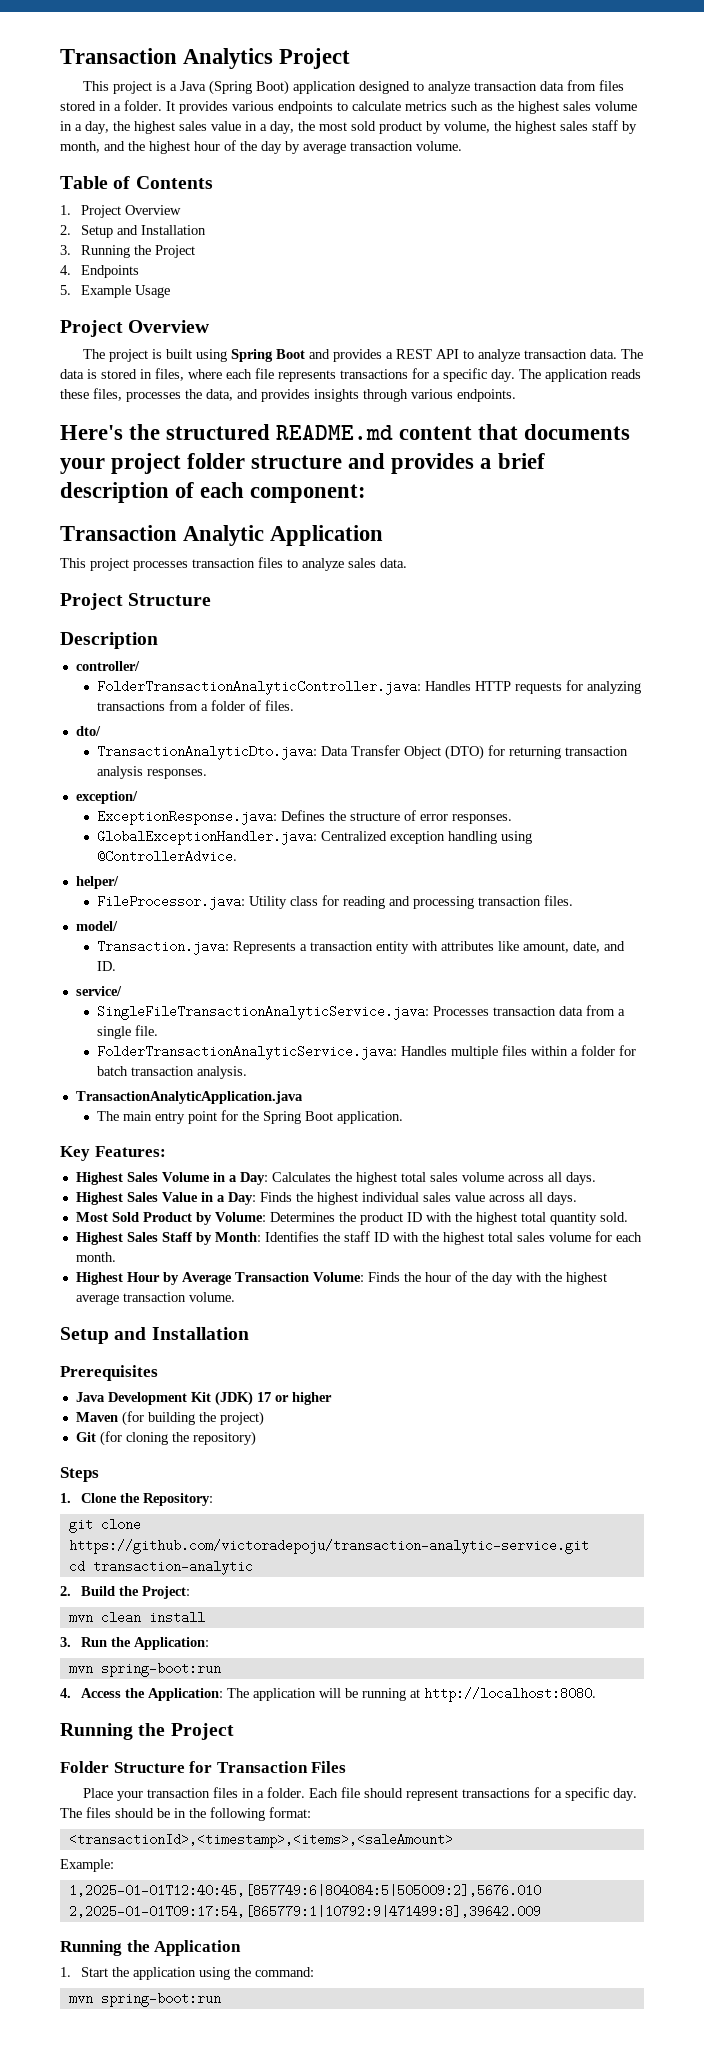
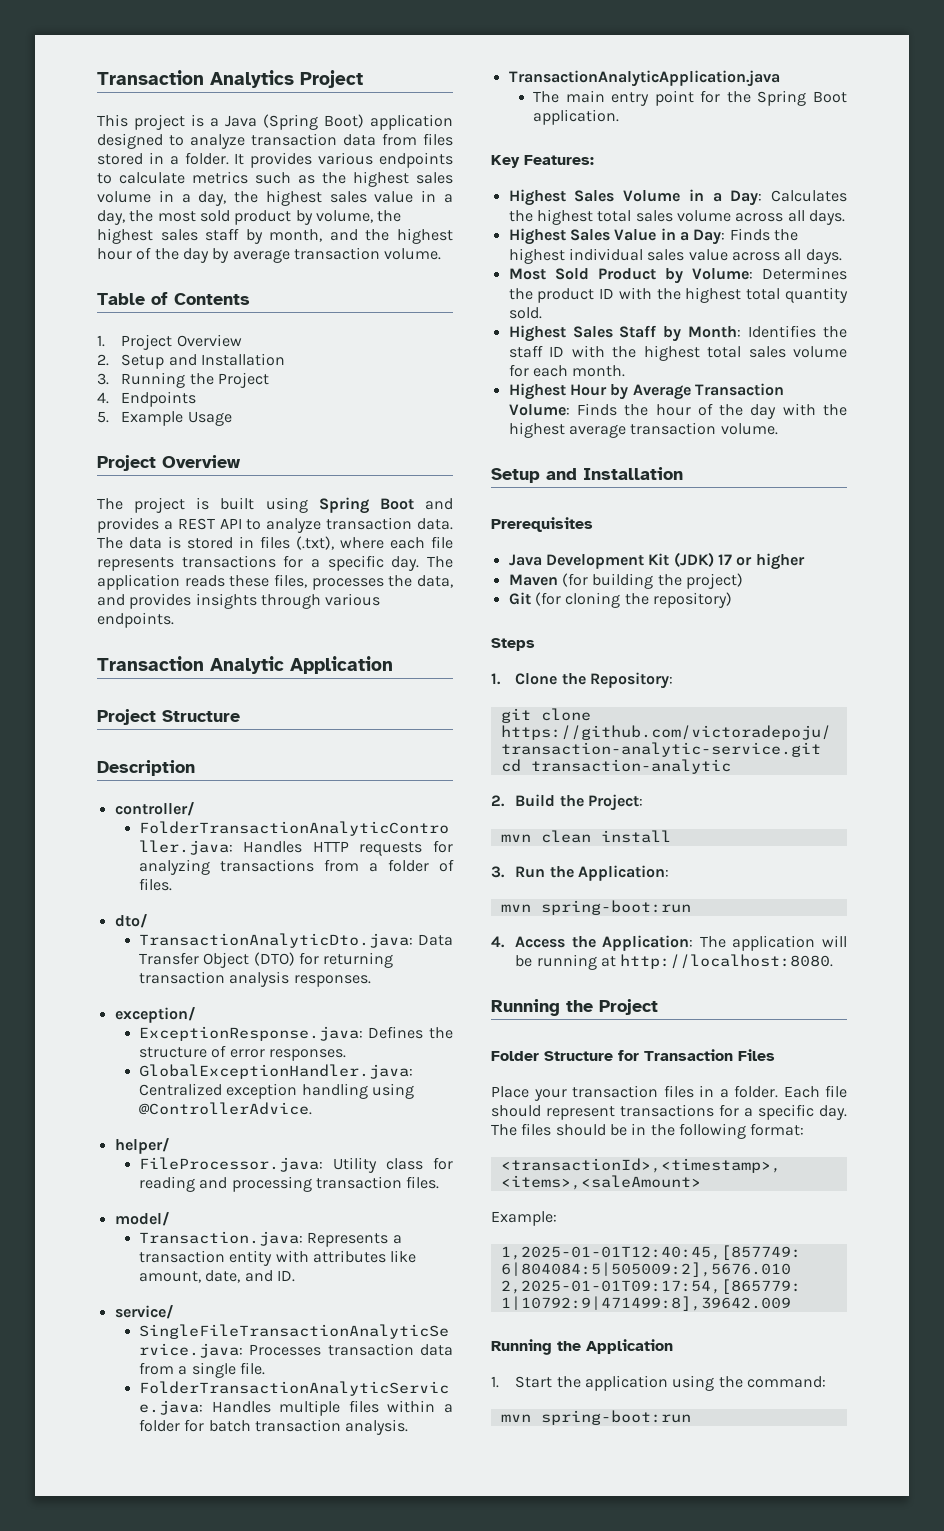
- The data is stored in files, where each file represents transactions for a specific day.
+ The data is stored in files (.txt), where each file represents transactions for a specific day.
- Here's the structured README.md content that documents your project folder structure and provides a brief description of each component:
  Transaction Analytic Application
- This project processes transaction files to analyze sales data.

